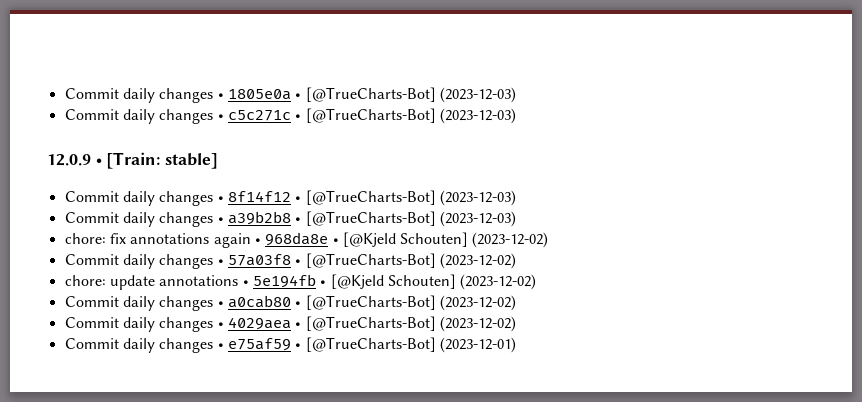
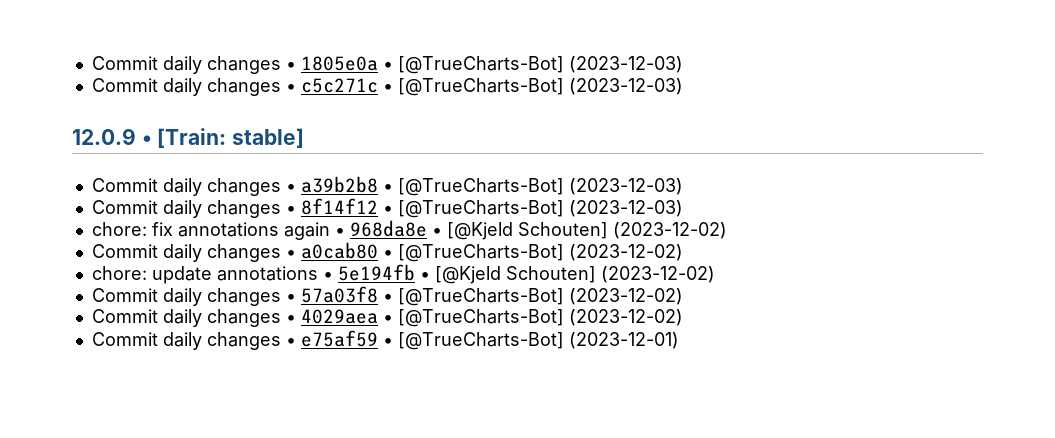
+ Commit daily changes • a39b2b8 • [@TrueCharts-Bot] (2023-12-03)
  Commit daily changes • 8f14f12 • [@TrueCharts-Bot] (2023-12-03)
- Commit daily changes • a39b2b8 • [@TrueCharts-Bot] (2023-12-03)
- Commit daily changes • 57a03f8 • [@TrueCharts-Bot] (2023-12-02)
+ Commit daily changes • a0cab80 • [@TrueCharts-Bot] (2023-12-02)
- Commit daily changes • a0cab80 • [@TrueCharts-Bot] (2023-12-02)
+ Commit daily changes • 57a03f8 • [@TrueCharts-Bot] (2023-12-02)

